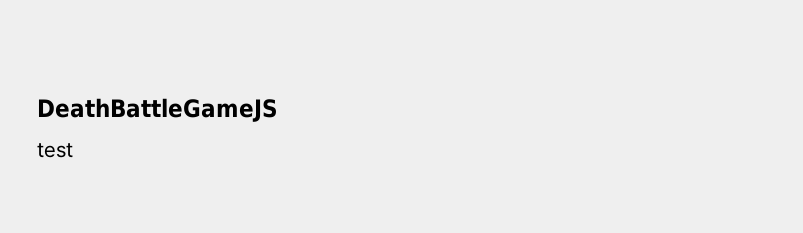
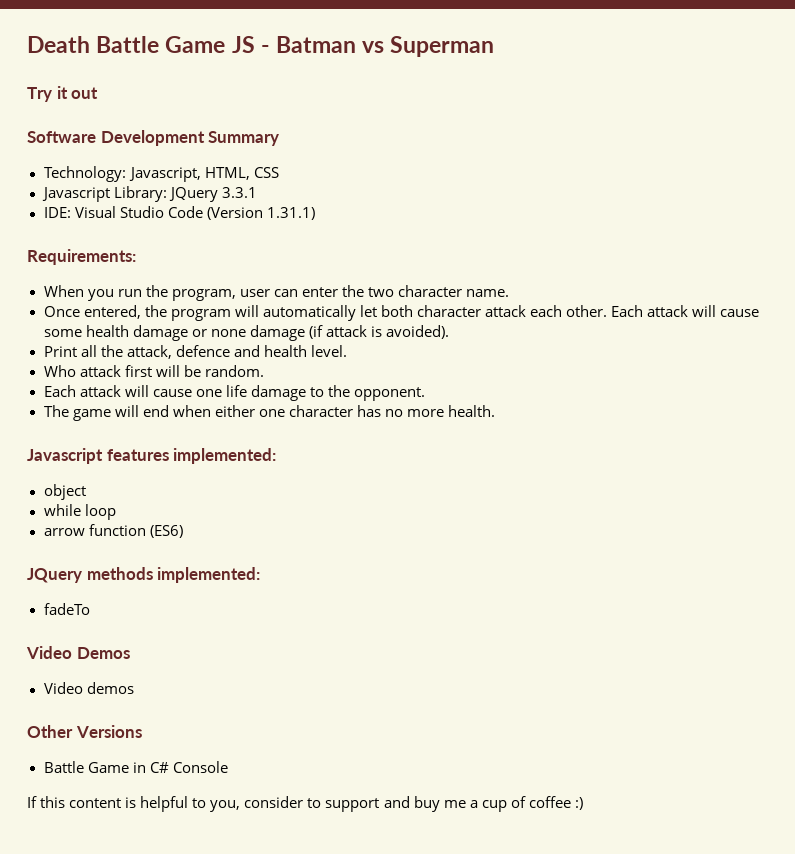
- DeathBattleGameJS
- test
+ Death Battle Game JS - Batman vs Superman
+ Try it out
+ Software Development Summary
+ Technology: Javascript, HTML, CSS
+ Javascript Library: JQuery 3.3.1
+ IDE: Visual Studio Code (Version 1.31.1)
+ Requirements:
+ When you run the program, user can enter the two character name.
+ Once entered, the program will automatically let both character attack each other. Each attack will cause some health damage or none damage (if attack is avoided).
+ Print all the attack, defence and health level.
+ Who attack first will be random.
+ Each attack will cause one life damage to the opponent.
+ The game will end when either one character has no more health.
+ Javascript features implemented:
+ object
+ while loop
+ arrow function (ES6)
+ JQuery methods implemented:
+ fadeTo
+ Video Demos
+ Video demos
+ Other Versions
+ Battle Game in C# Console
+ If this content is helpful to you, consider to support and buy me a cup of coffee :)

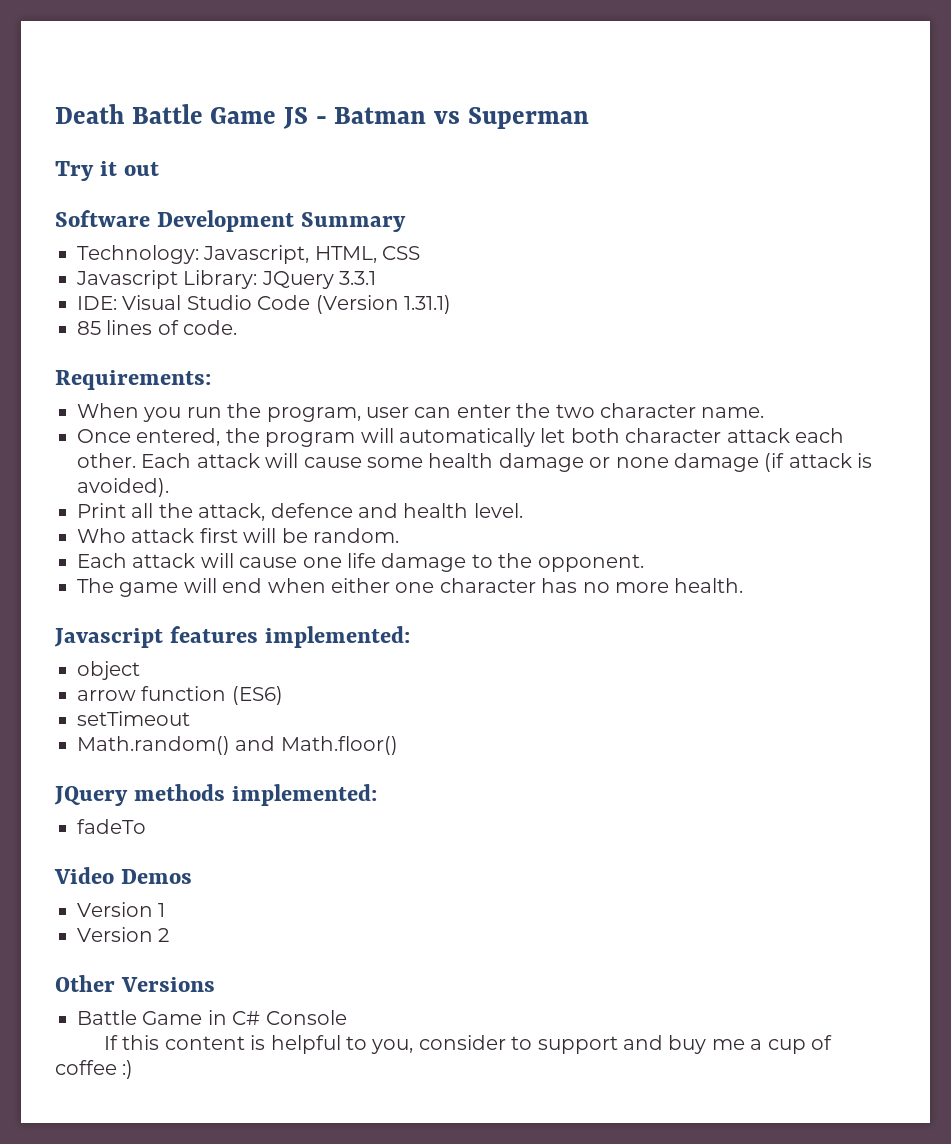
+ 85 lines of code.
- while loop
+ setTimeout
+ Math.random() and Math.floor()
- Video demos
+ Version 1
+ Version 2

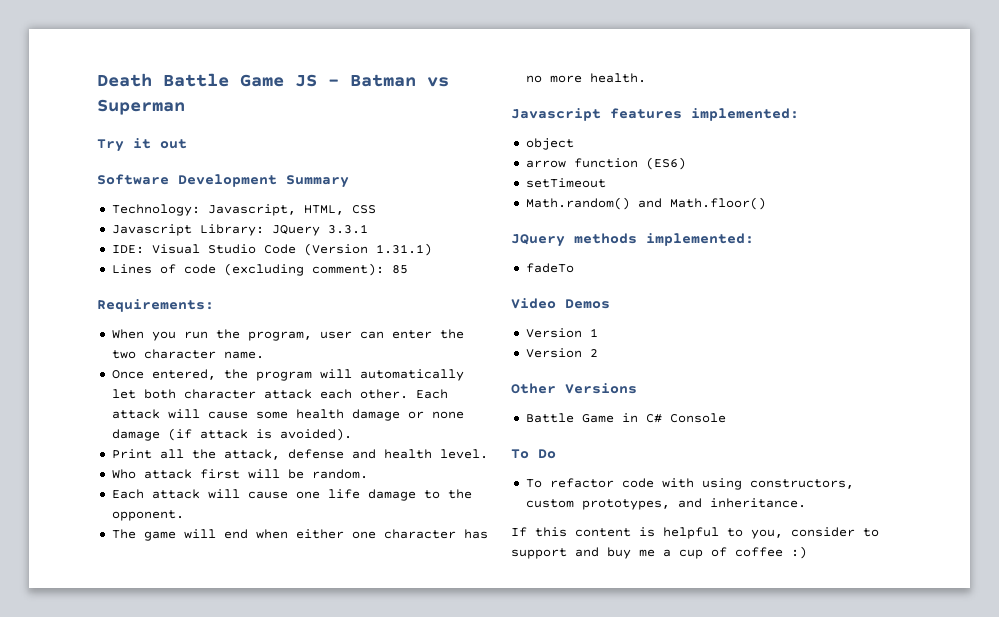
- 85 lines of code.
+ Lines of code (excluding comment): 85
- Print all the attack, defence and health level.
+ Print all the attack, defense and health level.
+ To Do
+ To refactor code with using constructors, custom prototypes, and inheritance.

